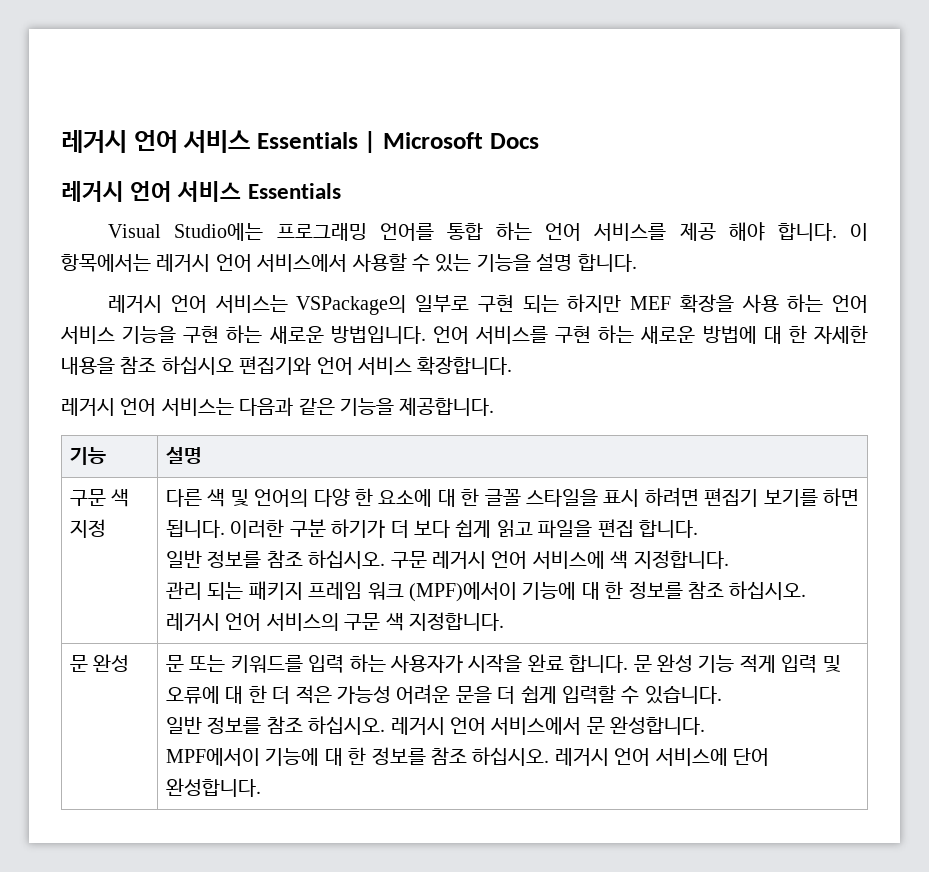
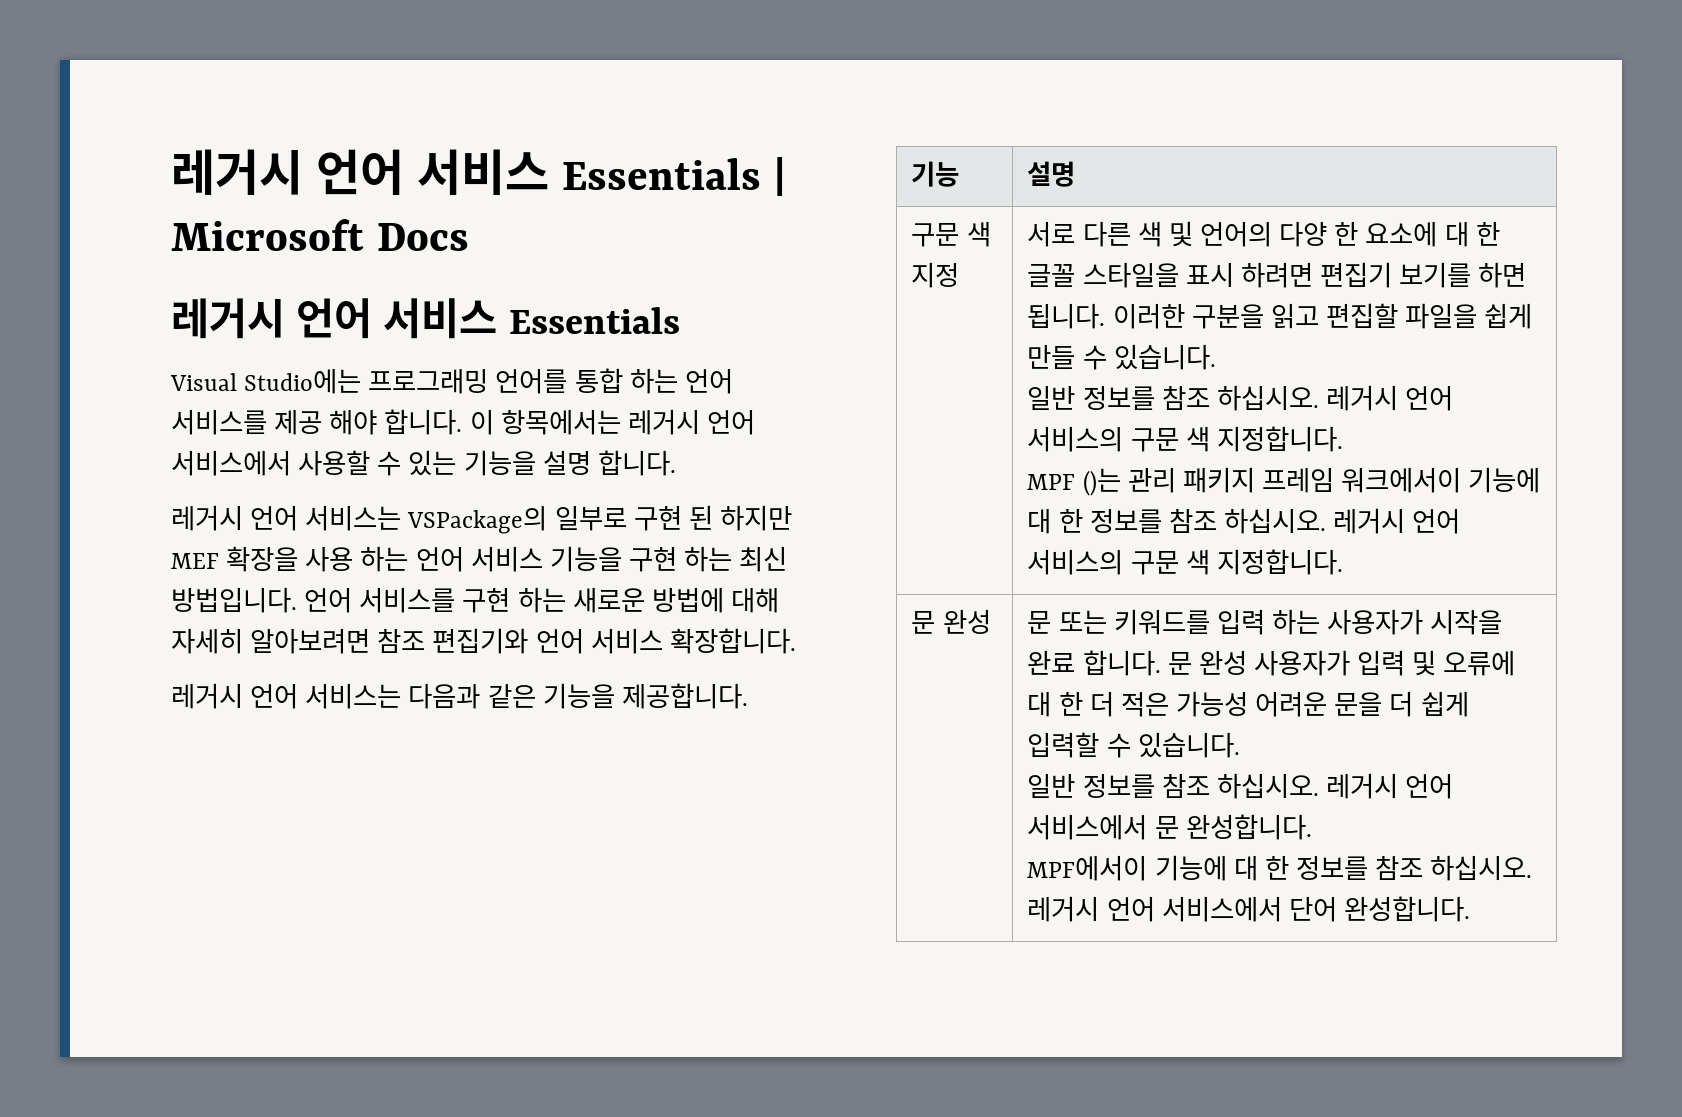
- 레거시 언어 서비스는 VSPackage의 일부로 구현 되는 하지만 MEF 확장을 사용 하는 언어 서비스 기능을 구현 하는 새로운 방법입니다.
+ 레거시 언어 서비스는 VSPackage의 일부로 구현 된 하지만 MEF 확장을 사용 하는 언어 서비스 기능을 구현 하는 최신 방법입니다.
- 언어 서비스를 구현 하는 새로운 방법에 대 한 자세한 내용을 참조 하십시오 편집기와 언어 서비스 확장합니다.
+ 언어 서비스를 구현 하는 새로운 방법에 대해 자세히 알아보려면 참조 편집기와 언어 서비스 확장합니다.
- 다른 색 및 언어의 다양 한 요소에 대 한 글꼴 스타일을 표시 하려면 편집기 보기를 하면 됩니다.
+ 서로 다른 색 및 언어의 다양 한 요소에 대 한 글꼴 스타일을 표시 하려면 편집기 보기를 하면 됩니다.
- 이러한 구분 하기가 더 보다 쉽게 읽고 파일을 편집 합니다.
- 일반 정보를 참조 하십시오. 구문 레거시 언어 서비스에 색 지정합니다.
- 관리 되는 패키지 프레임 워크 (MPF)에서이 기능에 대 한 정보를 참조 하십시오.
+ 이러한 구분을 읽고 편집할 파일을 쉽게 만들 수 있습니다.
+ 일반 정보를 참조 하십시오. 레거시 언어 서비스의 구문 색 지정합니다.
+ MPF ()는 관리 패키지 프레임 워크에서이 기능에 대 한 정보를 참조 하십시오.
- 문 완성 기능 적게 입력 및 오류에 대 한 더 적은 가능성 어려운 문을 더 쉽게 입력할 수 있습니다.
+ 문 완성 사용자가 입력 및 오류에 대 한 더 적은 가능성 어려운 문을 더 쉽게 입력할 수 있습니다.
- 레거시 언어 서비스에 단어 완성합니다.
+ 레거시 언어 서비스에서 단어 완성합니다.

